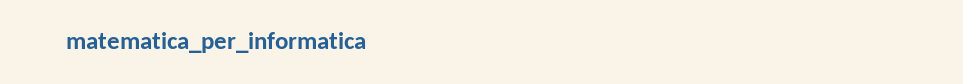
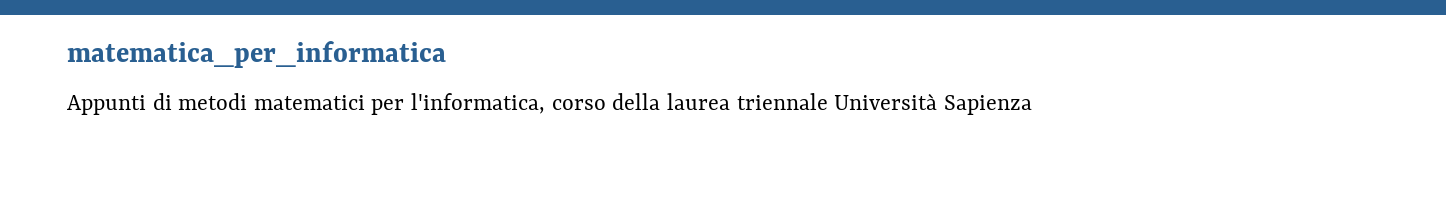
+ Appunti di metodi matematici per l'informatica, corso della laurea triennale Università Sapienza

